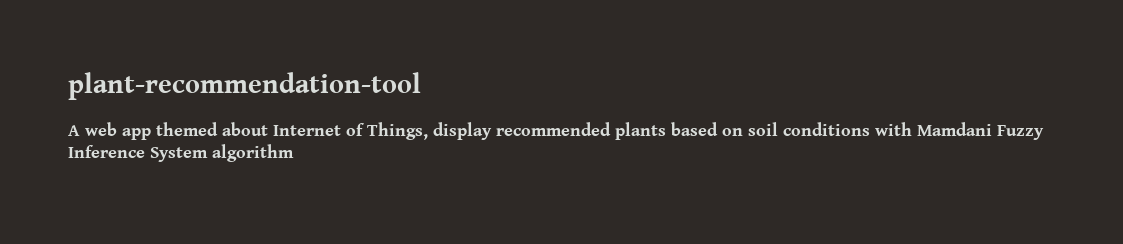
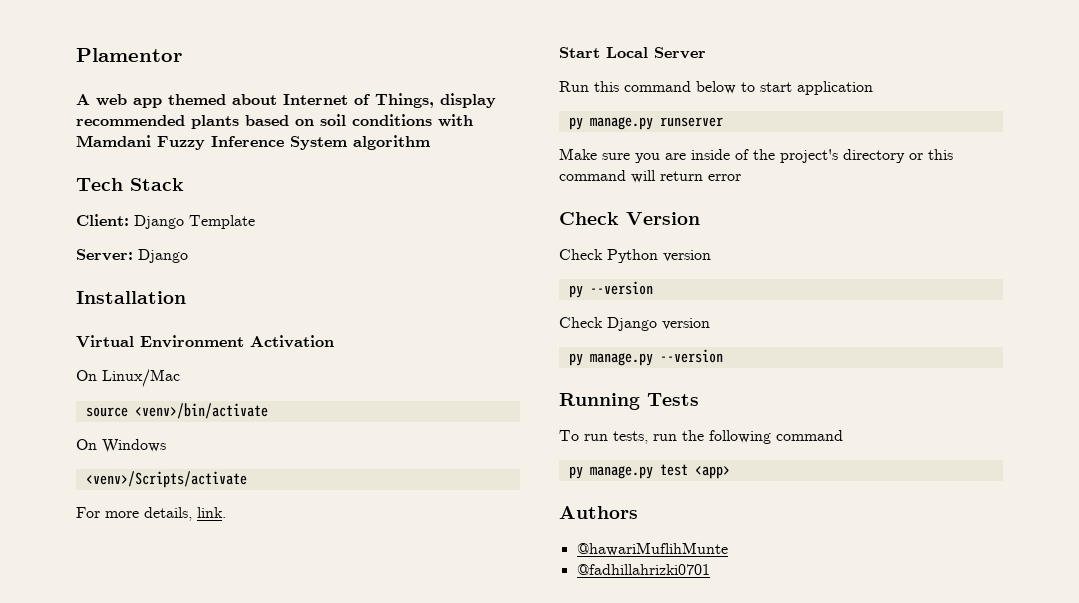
- plant-recommendation-tool
+ Plamentor
+ Tech Stack
+ Client: Django Template
+ Server: Django
+ Installation
+ Virtual Environment Activation
+ On Linux/Mac
+ source <venv>/bin/activate
+ On Windows
+ <venv>/Scripts/activate
+ For more details, link.
+ Start Local Server
+ Run this command below to start application
+ py manage.py runserver
+ Make sure you are inside of the project's directory or this command will return error
+ Check Version
+ Check Python version
+ py --version
+ Check Django version
+ py manage.py --version
+ Running Tests
+ To run tests, run the following command
+ py manage.py test <app>
+ Authors
+ @hawariMuflihMunte
+ @fadhillahrizki0701

